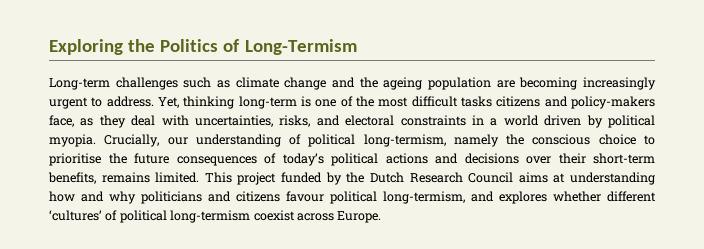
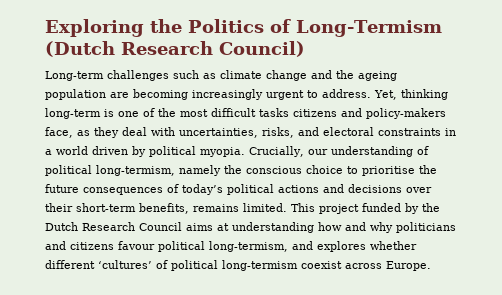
- Exploring the Politics of Long-Termism
+ Exploring the Politics of Long-Termism (Dutch Research Council)

